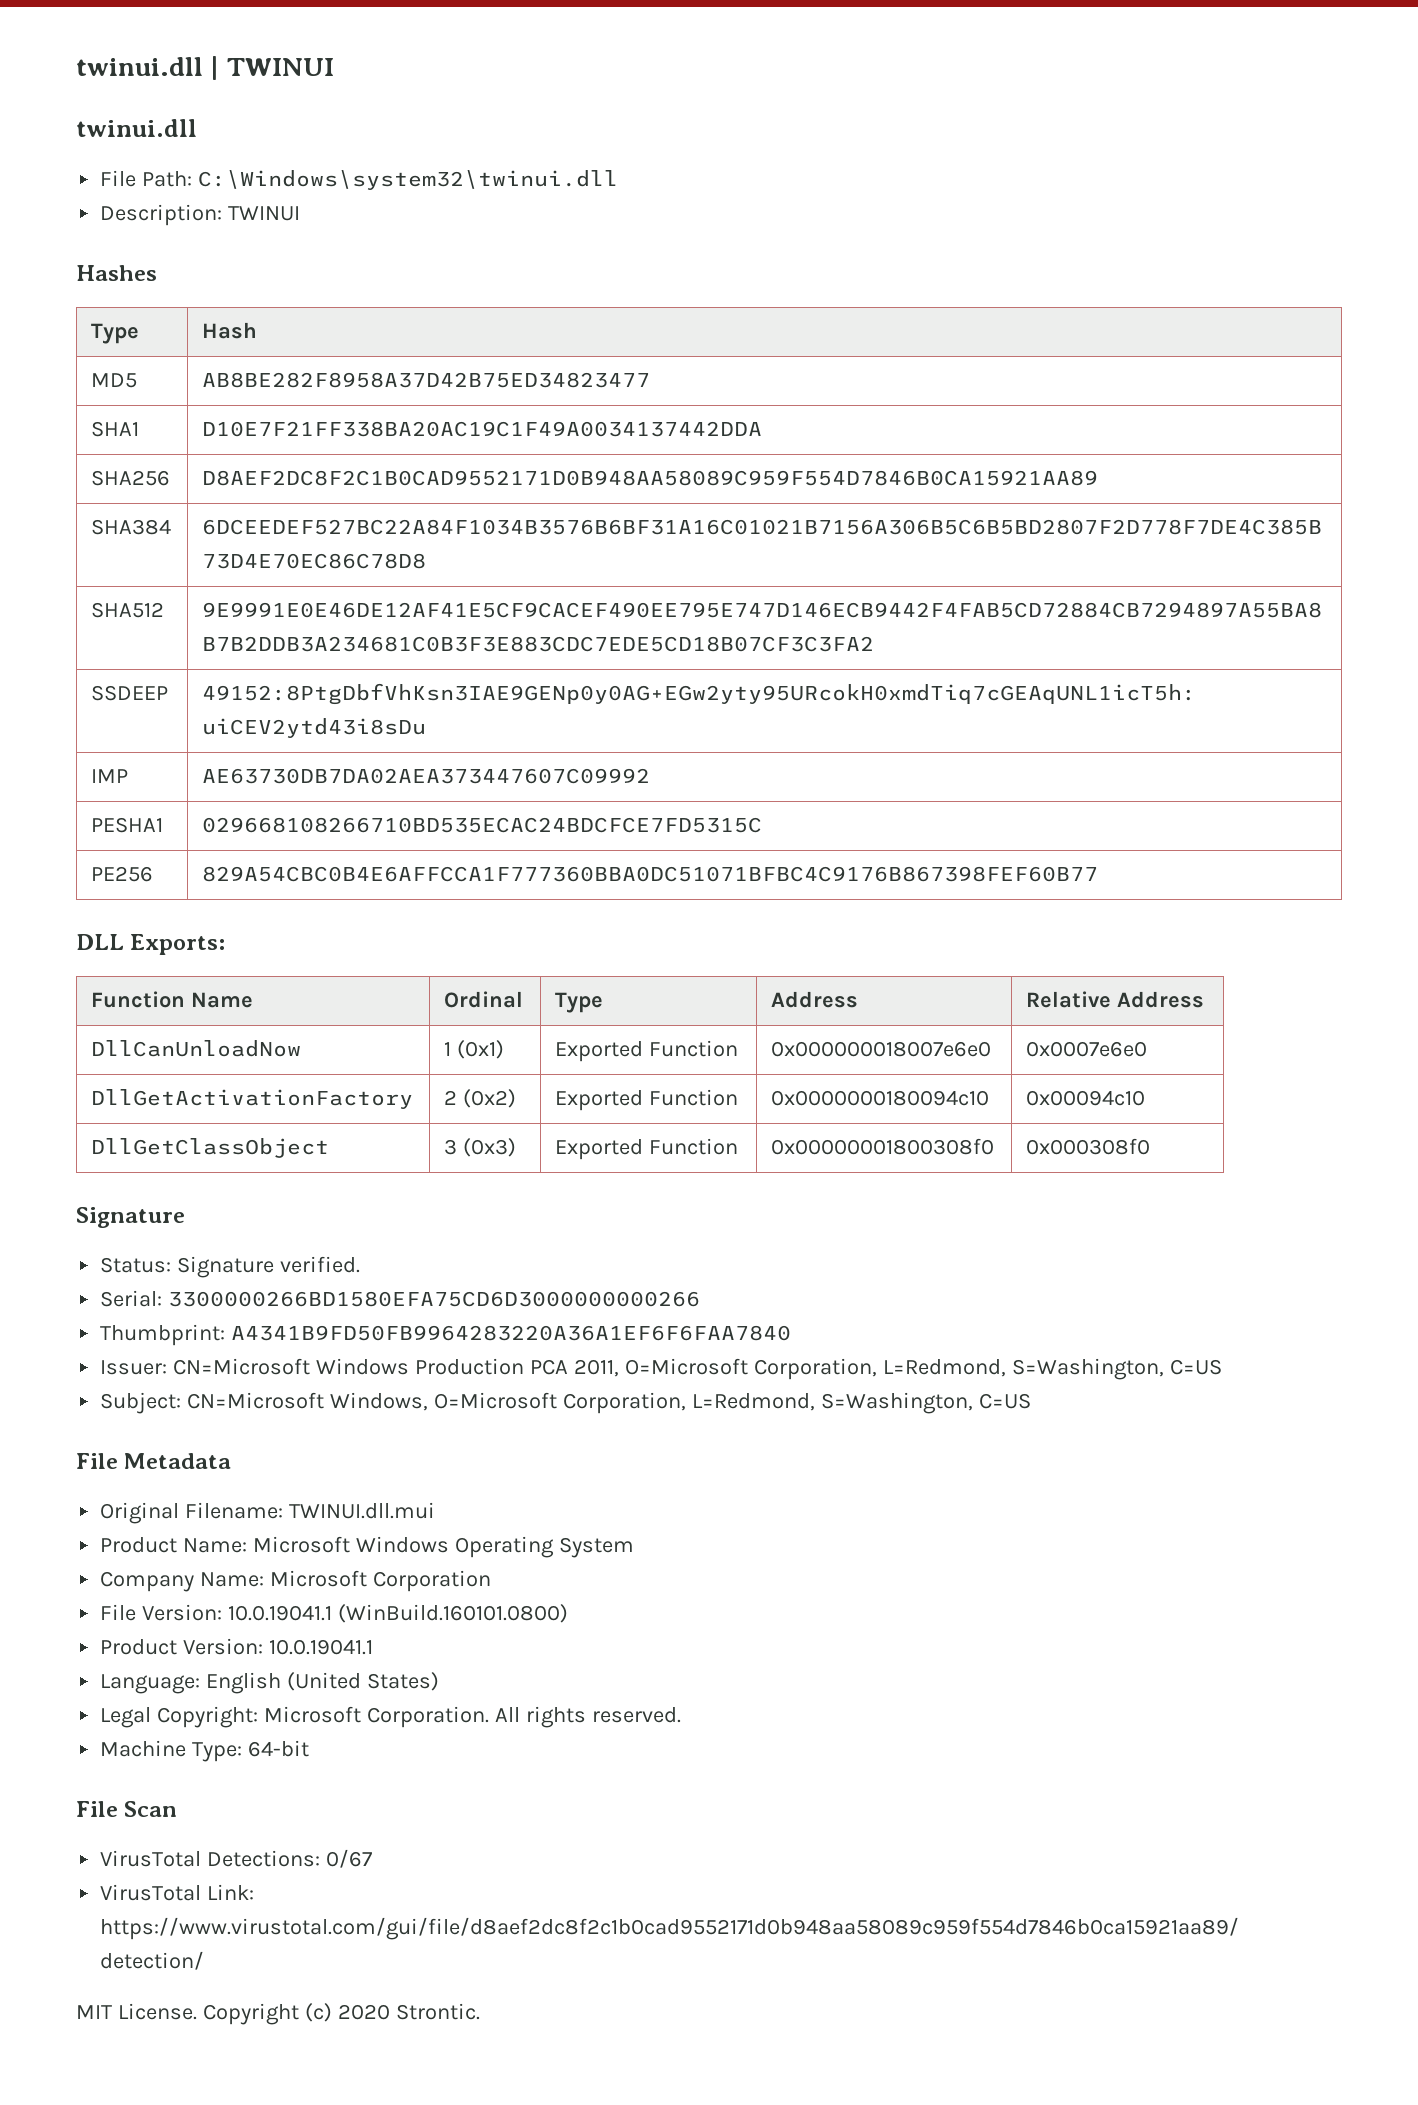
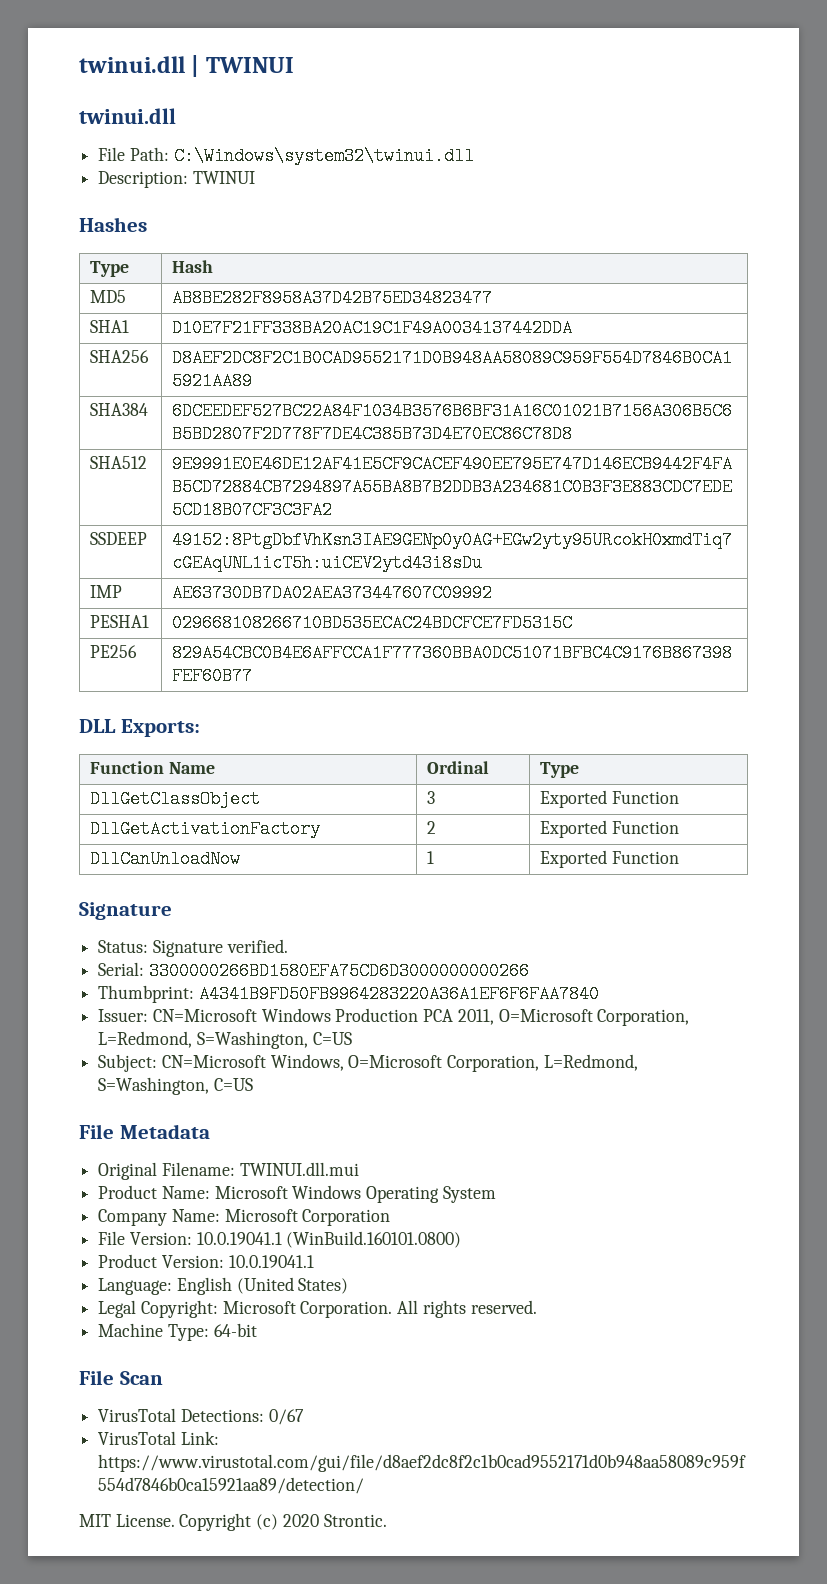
- Function Name | Ordinal | Type | Address | Relative Address
+ Function Name | Ordinal | Type
+ DllGetClassObject | 3 | Exported Function
+ DllGetActivationFactory | 2 | Exported Function
- DllCanUnloadNow | 1 (0x1) | Exported Function | 0x000000018007e6e0 | 0x0007e6e0
- DllGetActivationFactory | 2 (0x2) | Exported Function | 0x0000000180094c10 | 0x00094c10
- DllGetClassObject | 3 (0x3) | Exported Function | 0x00000001800308f0 | 0x000308f0
+ DllCanUnloadNow | 1 | Exported Function

